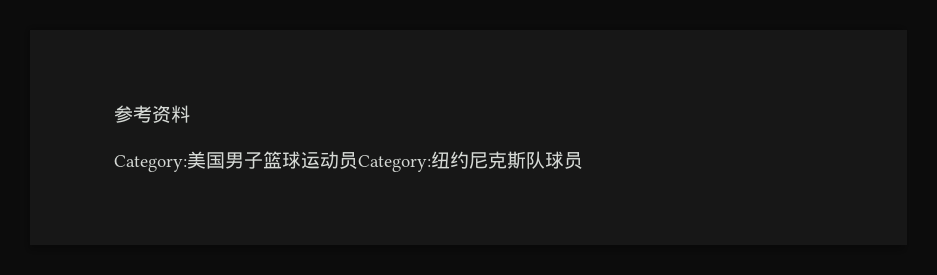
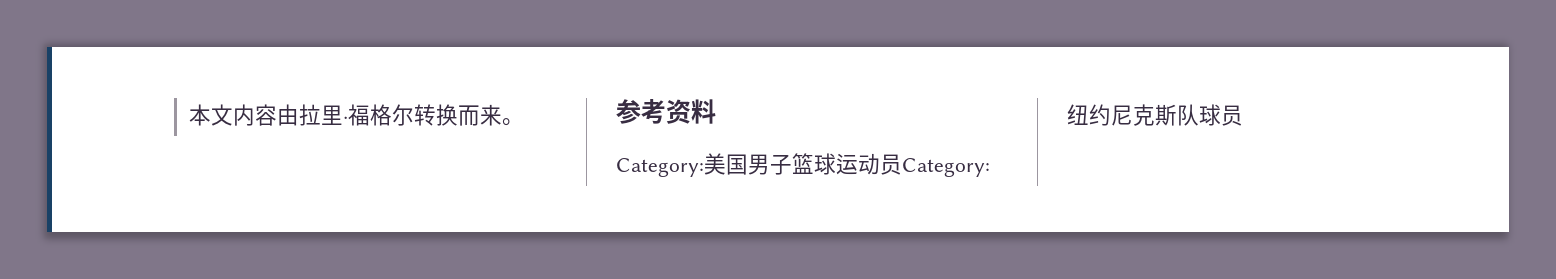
+ 本文内容由拉里·福格尔转换而来。

